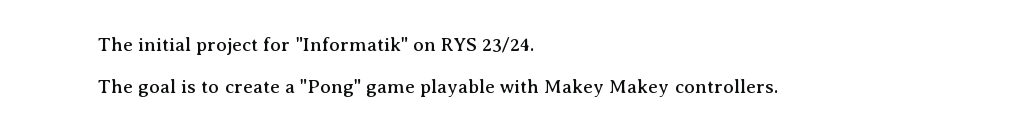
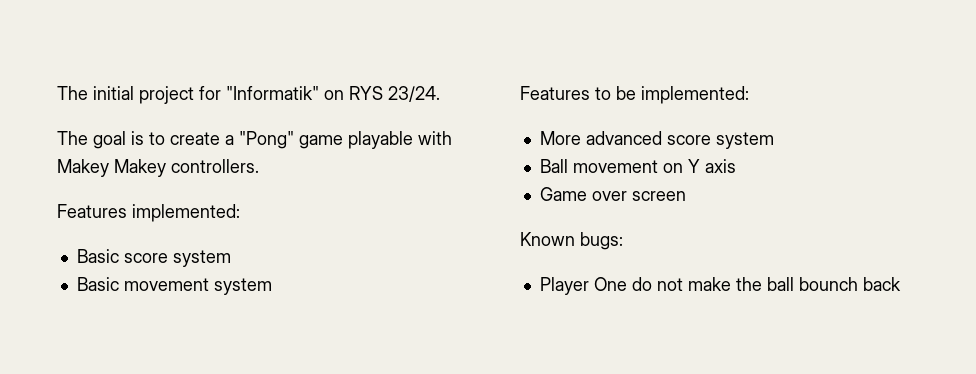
+ Features implemented:
+ Basic score system
+ Basic movement system
+ Features to be implemented:
+ More advanced score system
+ Ball movement on Y axis
+ Game over screen
+ Known bugs:
+ Player One do not make the ball bounch back

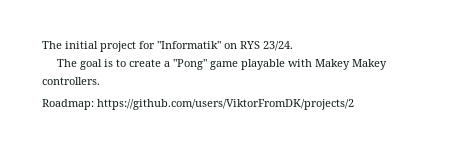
- Features implemented:
- Basic score system
- Basic movement system
- Features to be implemented:
- More advanced score system
- Ball movement on Y axis
- Game over screen
- Known bugs:
- Player One do not make the ball bounch back
+ Roadmap: https://github.com/users/ViktorFromDK/projects/2

